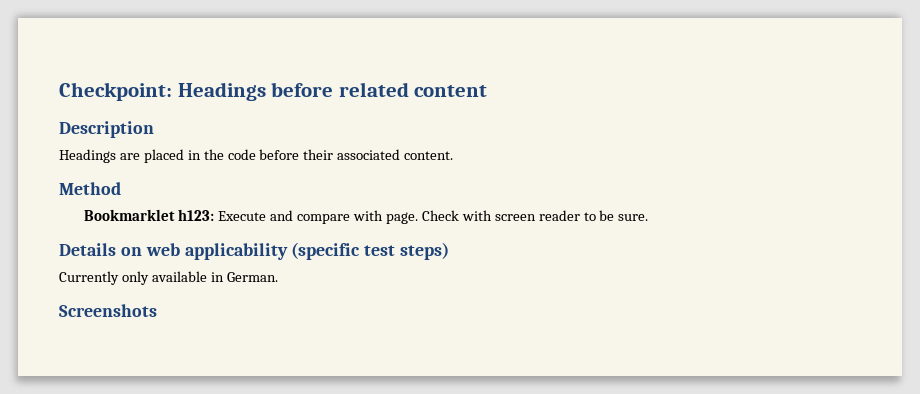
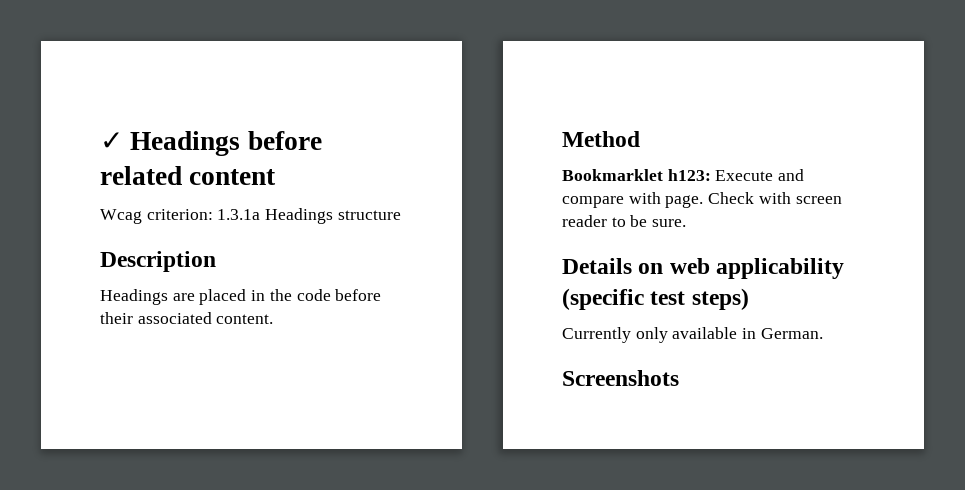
- Checkpoint: Headings before related content
+ ✓ Headings before related content
+ Wcag criterion: 1.3.1a Headings structure

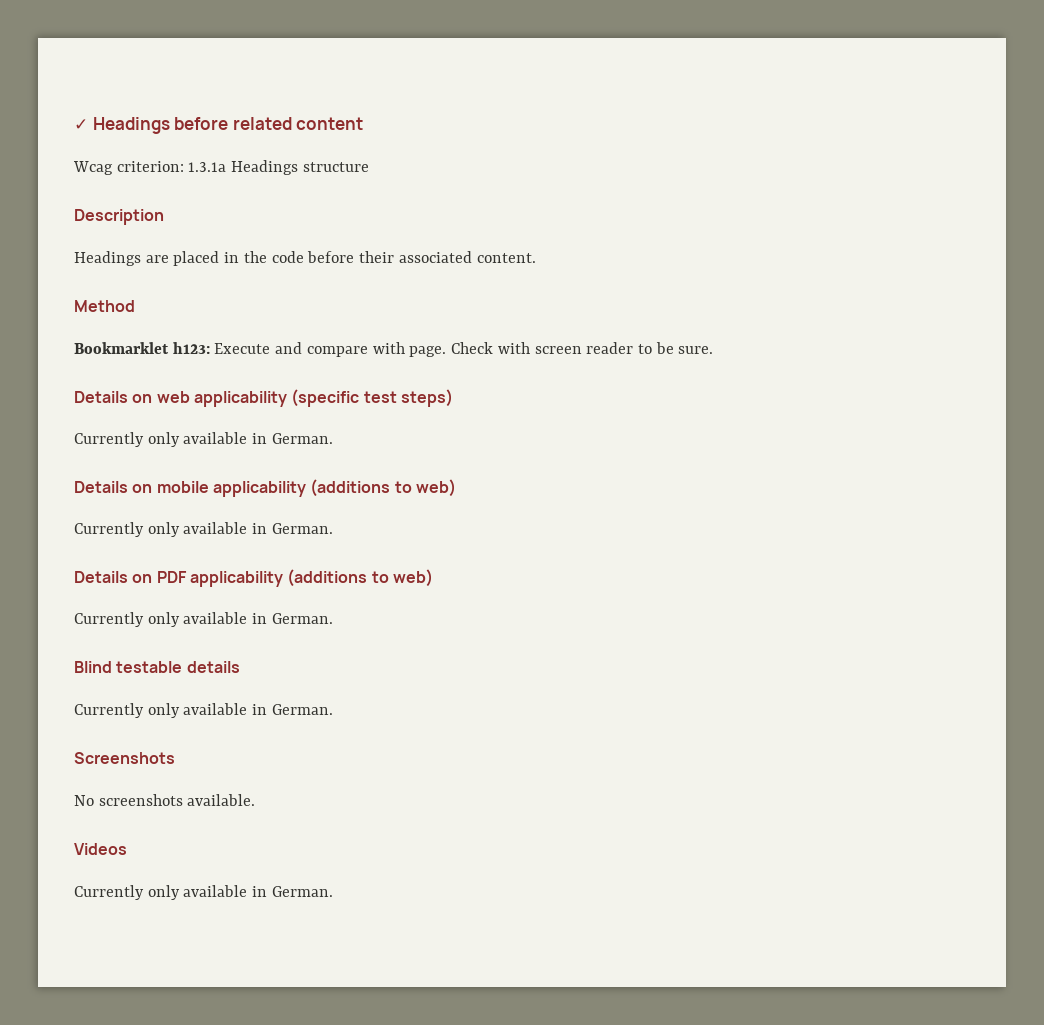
+ Details on mobile applicability (additions to web)
+ Currently only available in German.
+ Details on PDF applicability (additions to web)
+ Currently only available in German.
+ Blind testable details
+ Currently only available in German.
  Screenshots
+ No screenshots available.
+ Videos
+ Currently only available in German.

